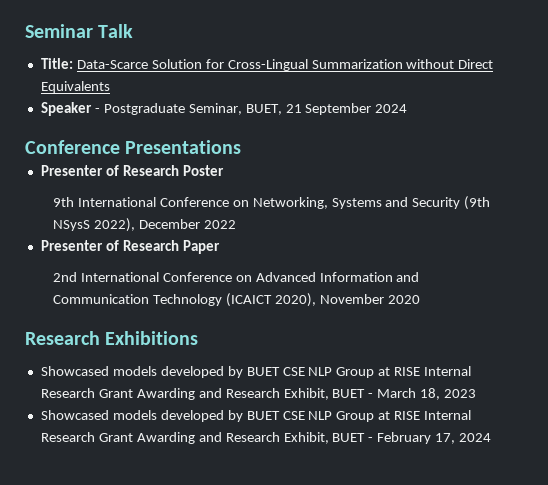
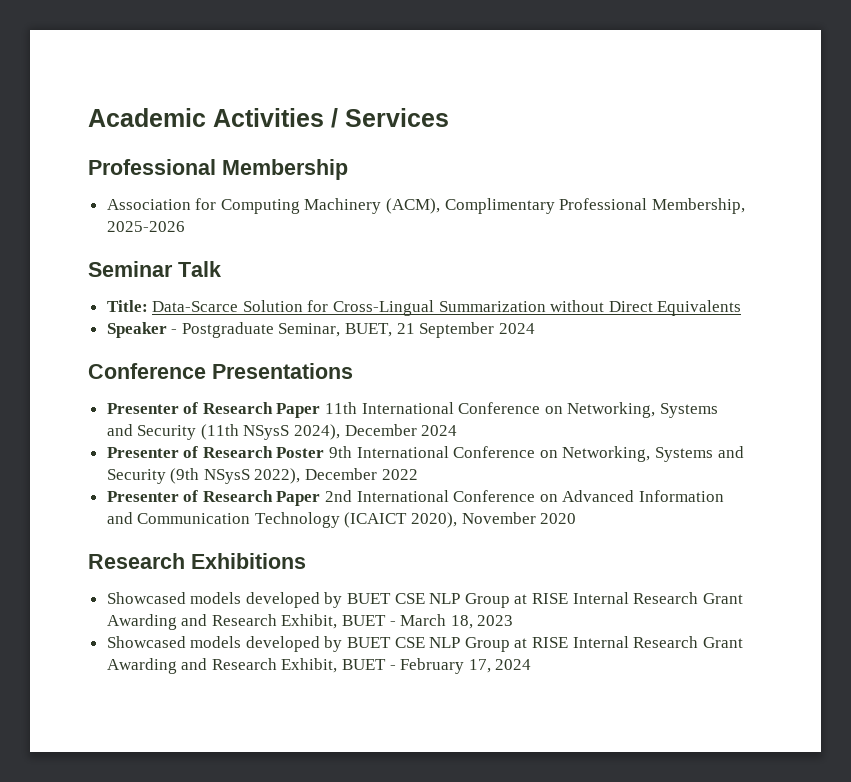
+ Academic Activities / Services
+ Professional Membership
+ Association for Computing Machinery (ACM), Complimentary Professional Membership, 2025-2026
+ Presenter of Research Paper 11th International Conference on Networking, Systems and Security (11th NSysS 2024), December 2024
- Presenter of Research Poster
- 9th International Conference on Networking, Systems and Security (9th NSysS 2022), December 2022
+ Presenter of Research Poster 9th International Conference on Networking, Systems and Security (9th NSysS 2022), December 2022
- Presenter of Research Paper
- 2nd International Conference on Advanced Information and Communication Technology (ICAICT 2020), November 2020
+ Presenter of Research Paper 2nd International Conference on Advanced Information and Communication Technology (ICAICT 2020), November 2020

